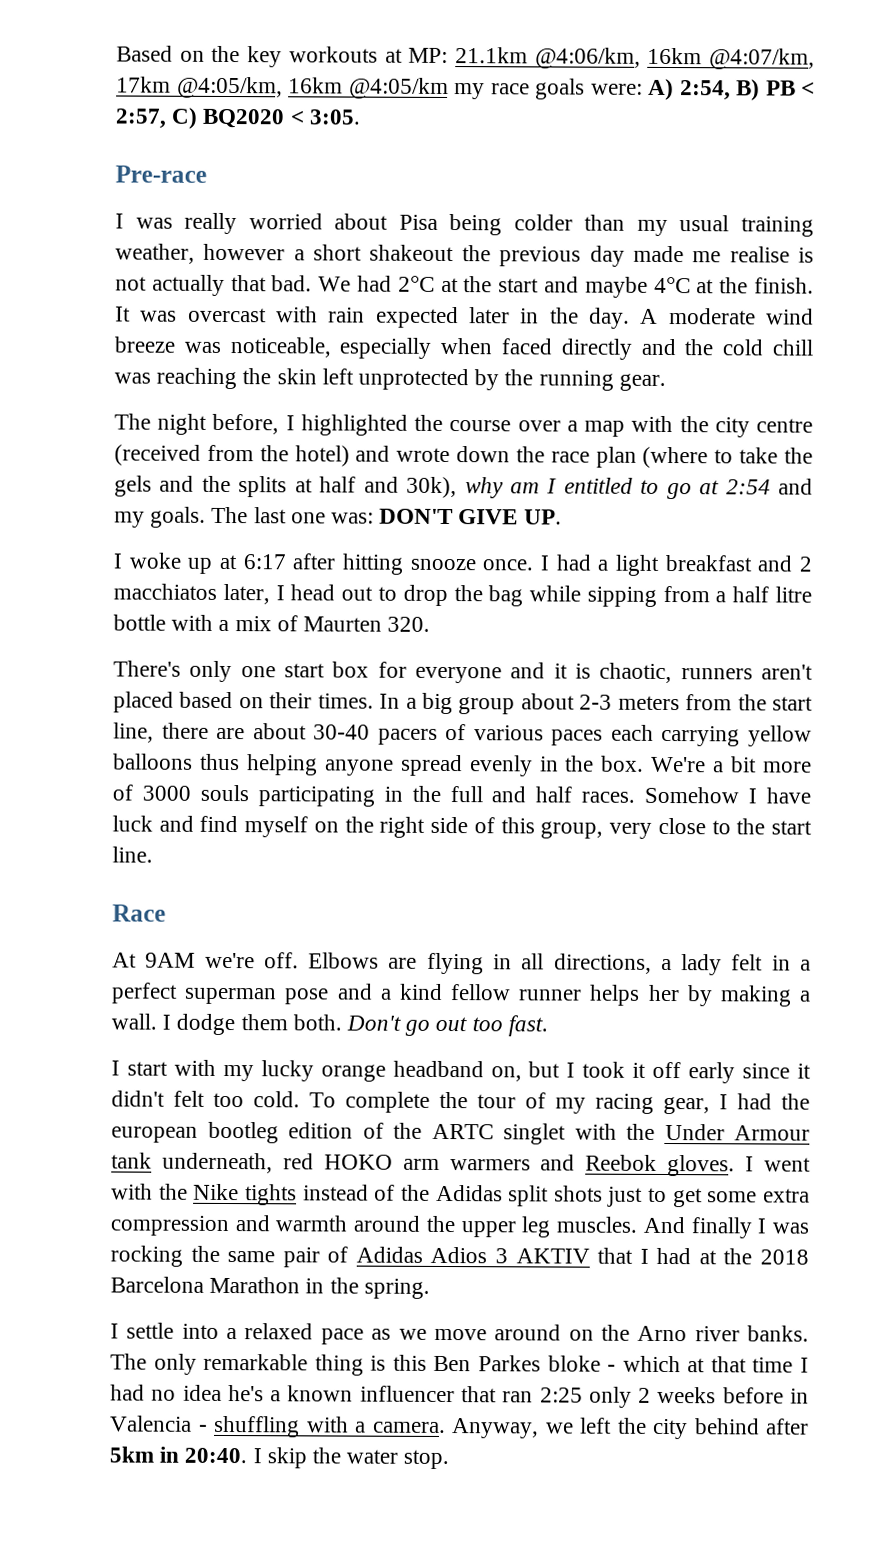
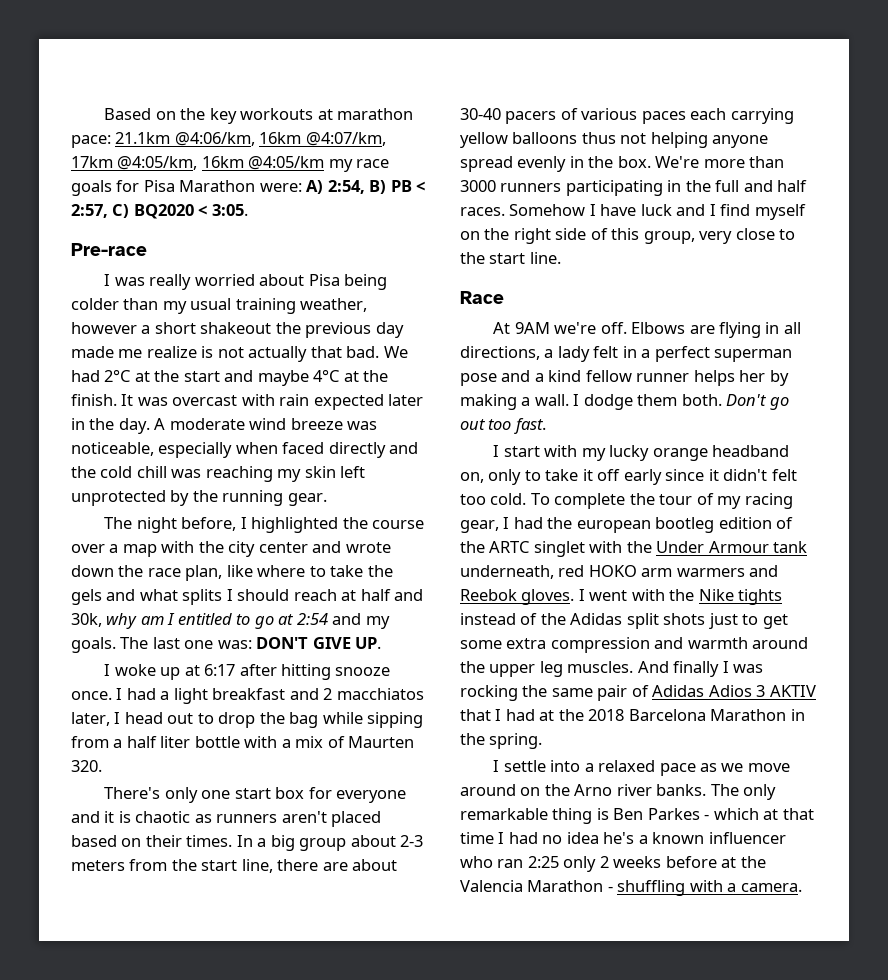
- Based on the key workouts at MP: 21.1km @4:06/km, 16km @4:07/km, 17km @4:05/km, 16km @4:05/km my race goals were: A) 2:54, B) PB < 2:57, C) BQ2020 < 3:05.
+ Based on the key workouts at marathon pace: 21.1km @4:06/km, 16km @4:07/km, 17km @4:05/km, 16km @4:05/km my race goals for Pisa Marathon were: A) 2:54, B) PB < 2:57, C) BQ2020 < 3:05.
- I was really worried about Pisa being colder than my usual training weather, however a short shakeout the previous day made me realise is not actually that bad.
+ I was really worried about Pisa being colder than my usual training weather, however a short shakeout the previous day made me realize is not actually that bad.
- A moderate wind breeze was noticeable, especially when faced directly and the cold chill was reaching the skin left unprotected by the running gear.
+ A moderate wind breeze was noticeable, especially when faced directly and the cold chill was reaching my skin left unprotected by the running gear.
- The night before, I highlighted the course over a map with the city centre (received from the hotel) and wrote down the race plan (where to take the gels and the splits at half and 30k), why am I entitled to go at 2:54 and my goals.
+ The night before, I highlighted the course over a map with the city center and wrote down the race plan, like where to take the gels and what splits I should reach at half and 30k, why am I entitled to go at 2:54 and my goals.
- I had a light breakfast and 2 macchiatos later, I head out to drop the bag while sipping from a half litre bottle with a mix of Maurten 320.
+ I had a light breakfast and 2 macchiatos later, I head out to drop the bag while sipping from a half liter bottle with a mix of Maurten 320.
- There's only one start box for everyone and it is chaotic, runners aren't placed based on their times.
+ There's only one start box for everyone and it is chaotic as runners aren't placed based on their times.
- In a big group about 2-3 meters from the start line, there are about 30-40 pacers of various paces each carrying yellow balloons thus helping anyone spread evenly in the box.
+ In a big group about 2-3 meters from the start line, there are about 30-40 pacers of various paces each carrying yellow balloons thus not helping anyone spread evenly in the box.
- We're a bit more of 3000 souls participating in the full and half races.
+ We're more than 3000 runners participating in the full and half races.
- Somehow I have luck and find myself on the right side of this group, very close to the start line.
+ Somehow I have luck and I find myself on the right side of this group, very close to the start line.
- I start with my lucky orange headband on, but I took it off early since it didn't felt too cold.
+ I start with my lucky orange headband on, only to take it off early since it didn't felt too cold.
- The only remarkable thing is this Ben Parkes bloke - which at that time I had no idea he's a known influencer that ran 2:25 only 2 weeks before in Valencia - shuffling with a camera. Anyway, we left the city behind after 5km in 20:40. I skip the water stop.
+ The only remarkable thing is Ben Parkes - which at that time I had no idea he's a known influencer who ran 2:25 only 2 weeks before at the Valencia Marathon - shuffling with a camera.

